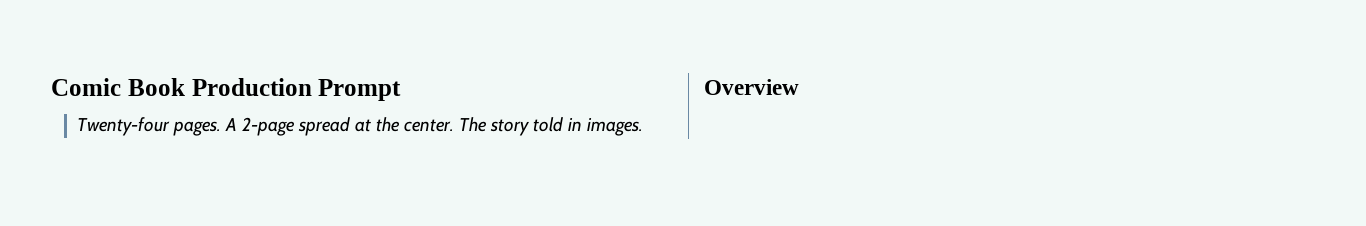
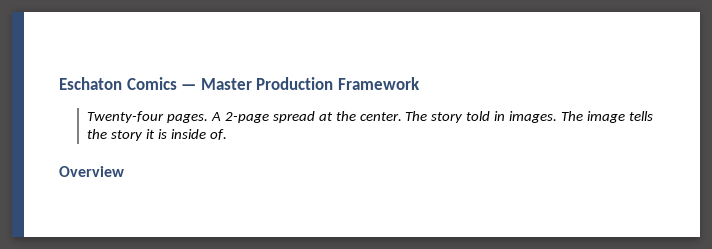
- Comic Book Production Prompt
+ Eschaton Comics — Master Production Framework
+ The image tells the story it is inside of.

